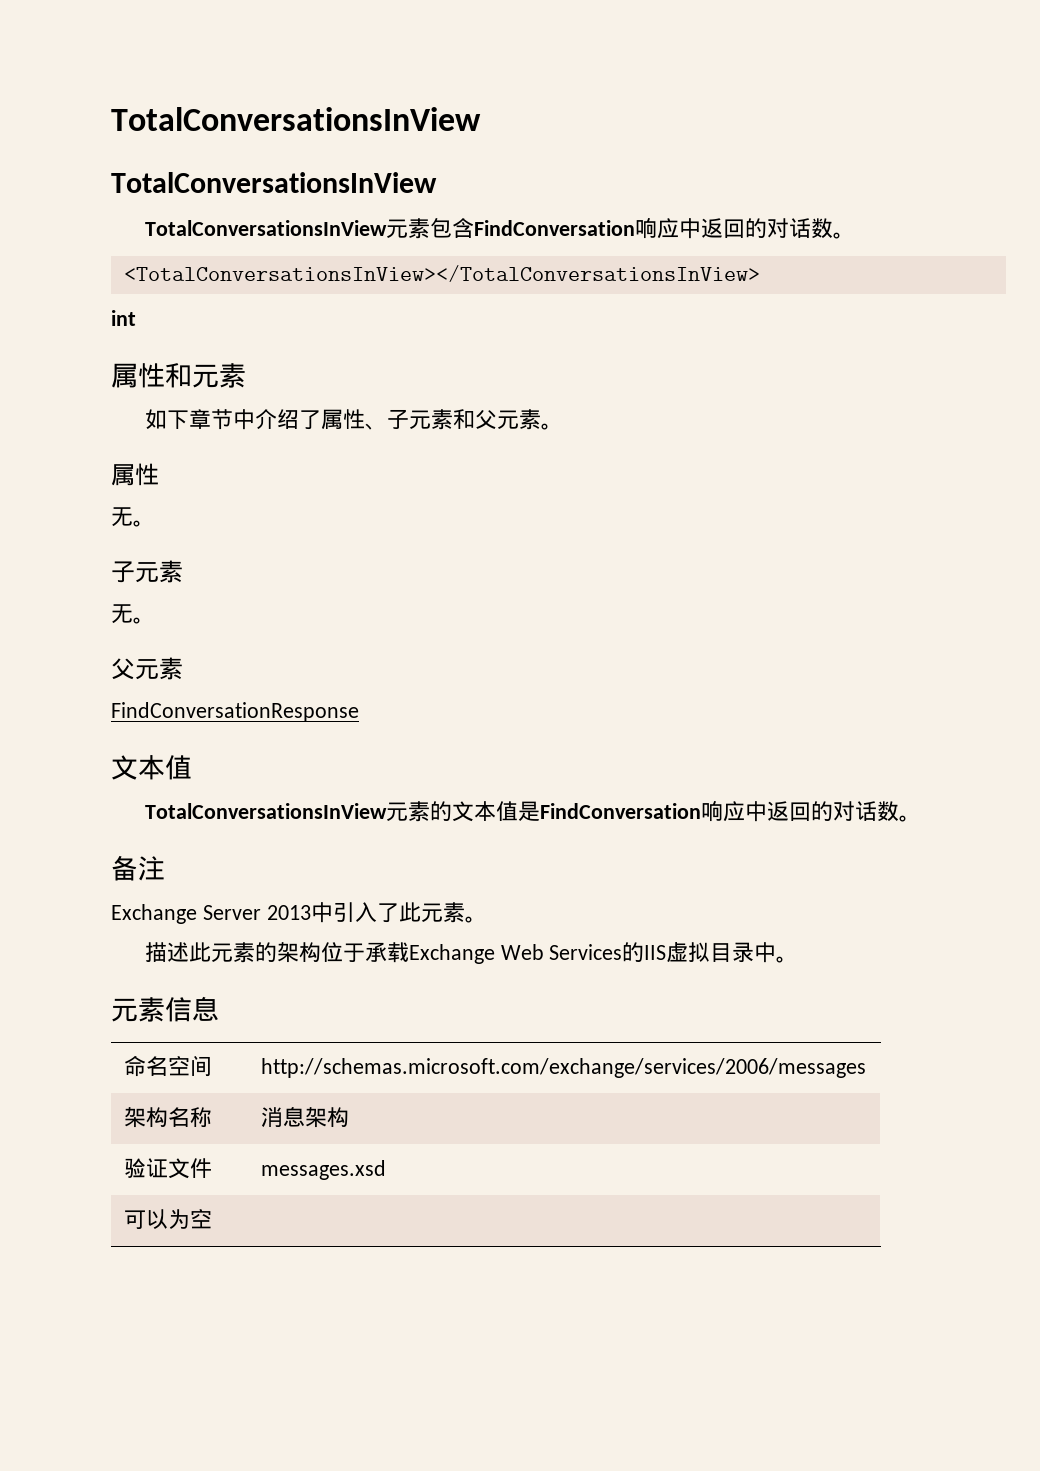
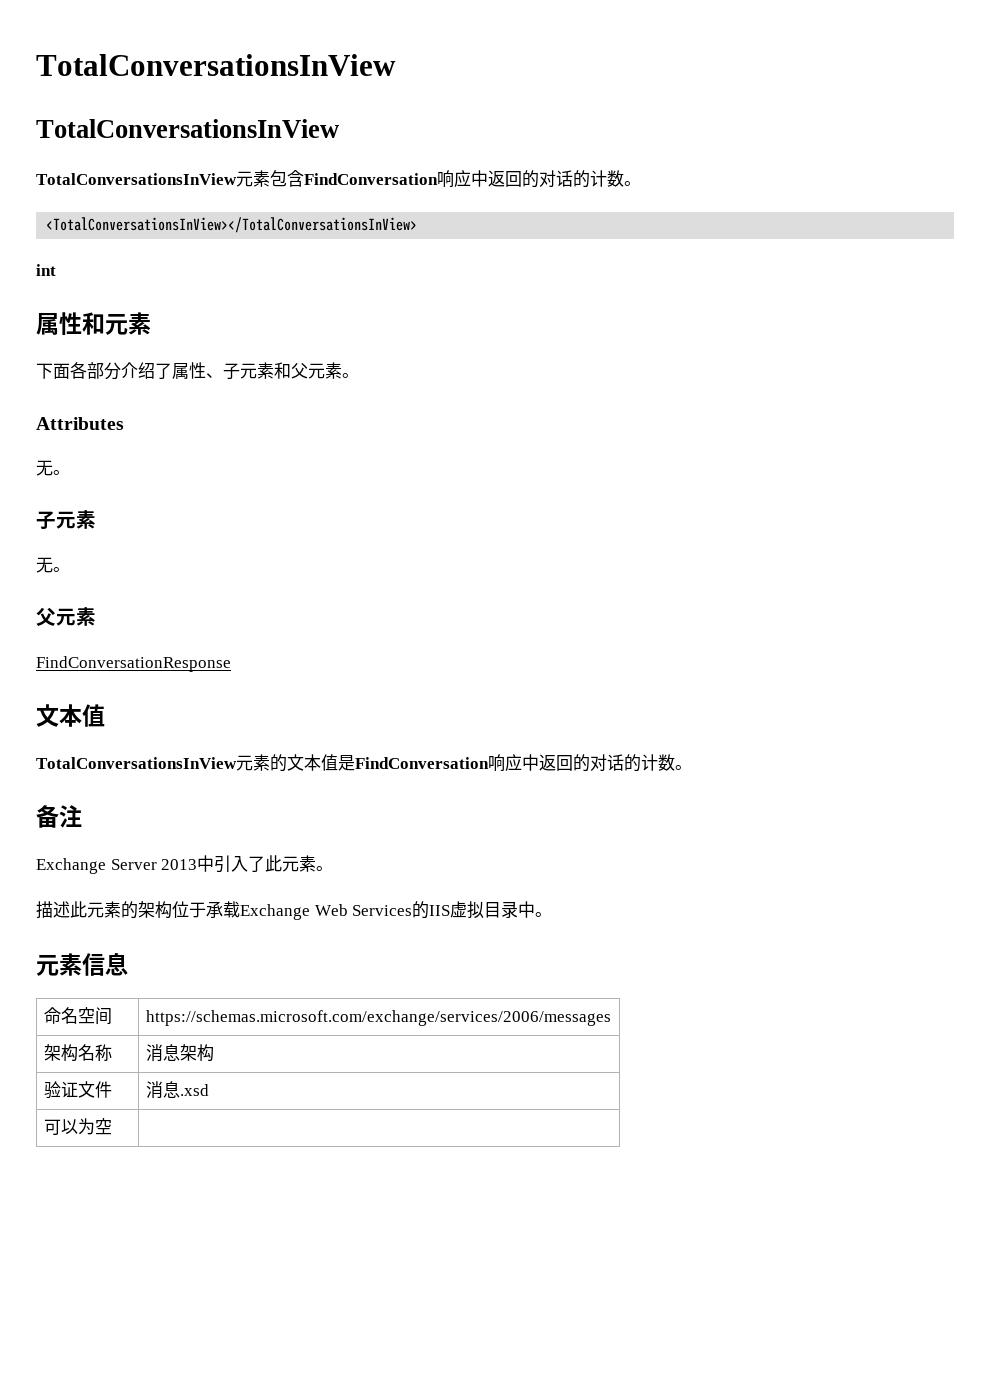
- TotalConversationsInView元素包含FindConversation响应中返回的对话数。
+ TotalConversationsInView元素包含FindConversation响应中返回的对话的计数。
- 如下章节中介绍了属性、子元素和父元素。
- 属性
+ 下面各部分介绍了属性、子元素和父元素。
+ Attributes
- TotalConversationsInView元素的文本值是FindConversation响应中返回的对话数。
+ TotalConversationsInView元素的文本值是FindConversation响应中返回的对话的计数。
- 命名空间 | http://schemas.microsoft.com/exchange/services/2006/messages
+ 命名空间 | https://schemas.microsoft.com/exchange/services/2006/messages
- 验证文件 | messages.xsd
+ 验证文件 | 消息.xsd

